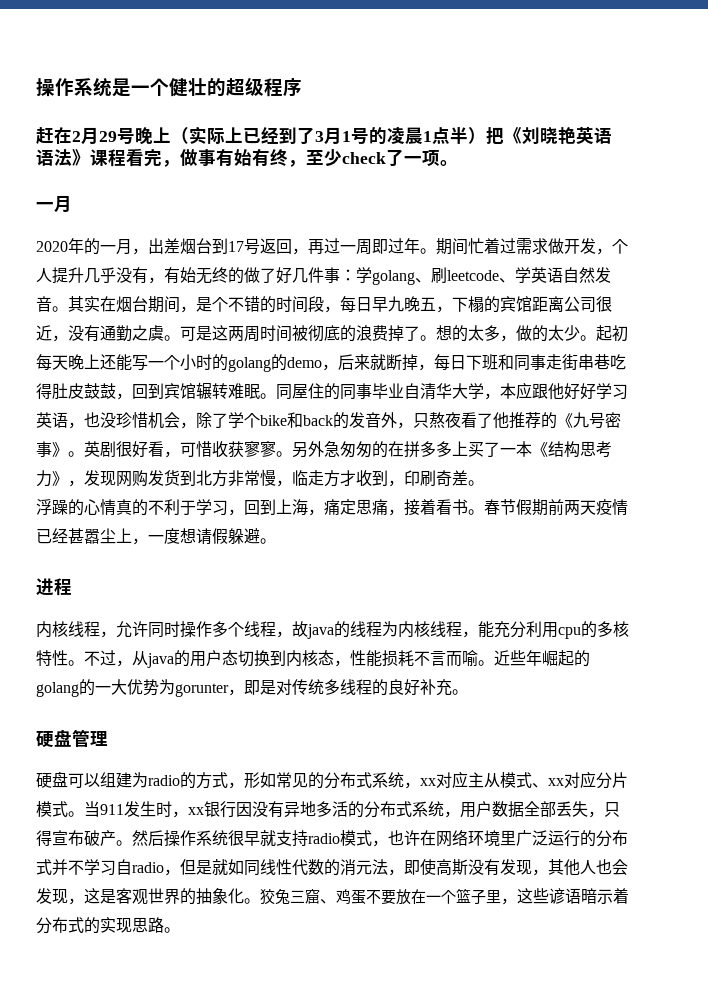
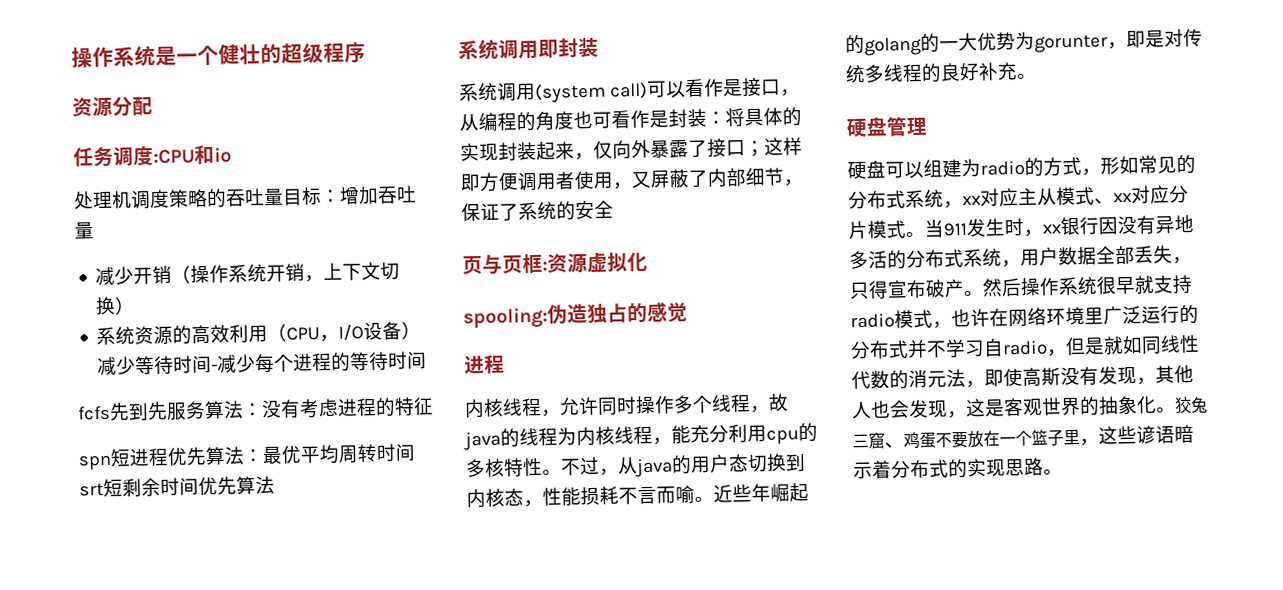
- 赶在2月29号晚上（实际上已经到了3月1号的凌晨1点半）把《刘晓艳英语语法》课程看完，做事有始有终，至少check了一项。
- 一月
- 2020年的一月，出差烟台到17号返回，再过一周即过年。期间忙着过需求做开发，个人提升几乎没有，有始无终的做了好几件事：学golang、刷leetcode、学英语自然发音。其实在烟台期间，是个不错的时间段，每日早九晚五，下榻的宾馆距离公司很近，没有通勤之虞。可是这两周时间被彻底的浪费掉了。想的太多，做的太少。起初每天晚上还能写一个小时的golang的demo，后来就断掉，每日下班和同事走街串巷吃得肚皮鼓鼓，回到宾馆辗转难眠。同屋住的同事毕业自清华大学，本应跟他好好学习英语，也没珍惜机会，除了学个bike和back的发音外，只熬夜看了他推荐的《九号密事》。英剧很好看，可惜收获寥寥。另外急匆匆的在拼多多上买了一本《结构思考力》，发现网购发货到北方非常慢，临走方才收到，印刷奇差。
- 浮躁的心情真的不利于学习，回到上海，痛定思痛，接着看书。春节假期前两天疫情已经甚嚣尘上，一度想请假躲避。
+ 资源分配
+ 任务调度:CPU和io
+ 处理机调度策略的吞吐量目标：增加吞吐量
+ 减少开销（操作系统开销，上下文切换）
+ 系统资源的高效利用（CPU，I/O设备）减少等待时间-减少每个进程的等待时间
+ fcfs先到先服务算法：没有考虑进程的特征
+ spn短进程优先算法：最优平均周转时间srt短剩余时间优先算法
+ 系统调用即封装
+ 系统调用(system call)可以看作是接口，从编程的角度也可看作是封装：将具体的实现封装起来，仅向外暴露了接口；这样即方便调用者使用，又屏蔽了内部细节，保证了系统的安全
+ 页与页框:资源虚拟化
+ spooling:伪造独占的感觉

